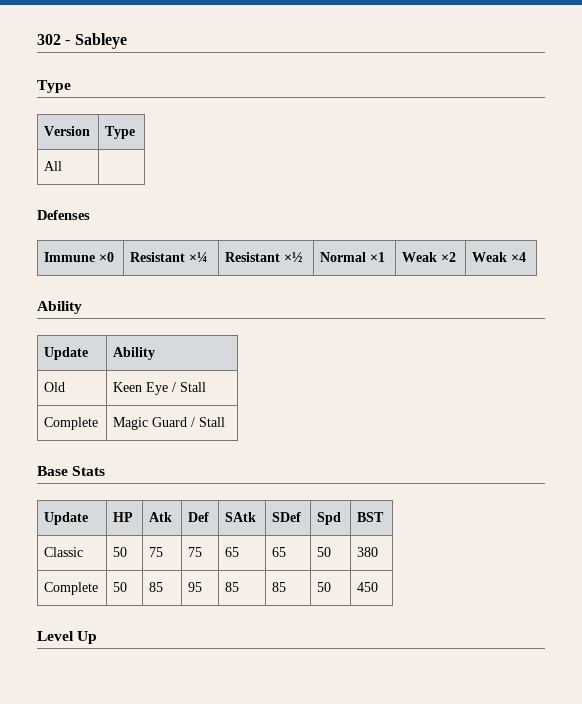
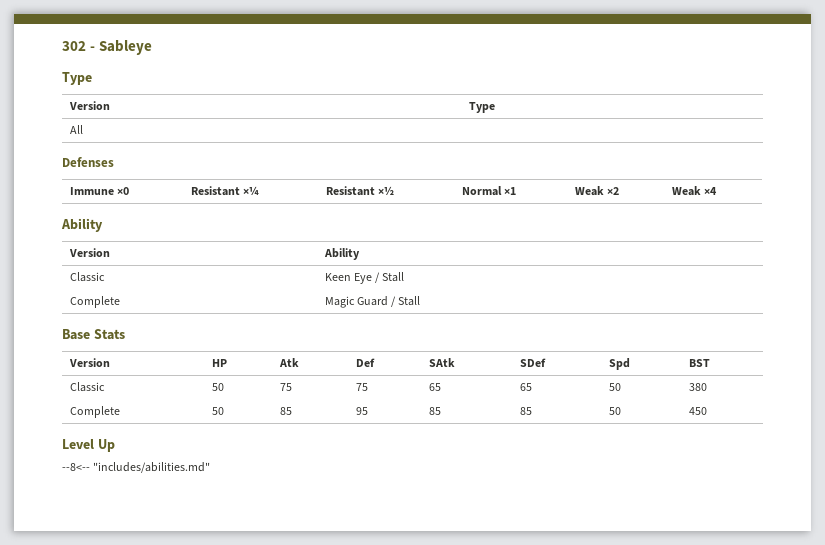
- Update | Ability
- Old | Keen Eye / Stall
+ Version | Ability
+ Classic | Keen Eye / Stall
- Update | HP | Atk | Def | SAtk | SDef | Spd | BST
+ Version | HP | Atk | Def | SAtk | SDef | Spd | BST
+ --8<-- "includes/abilities.md"

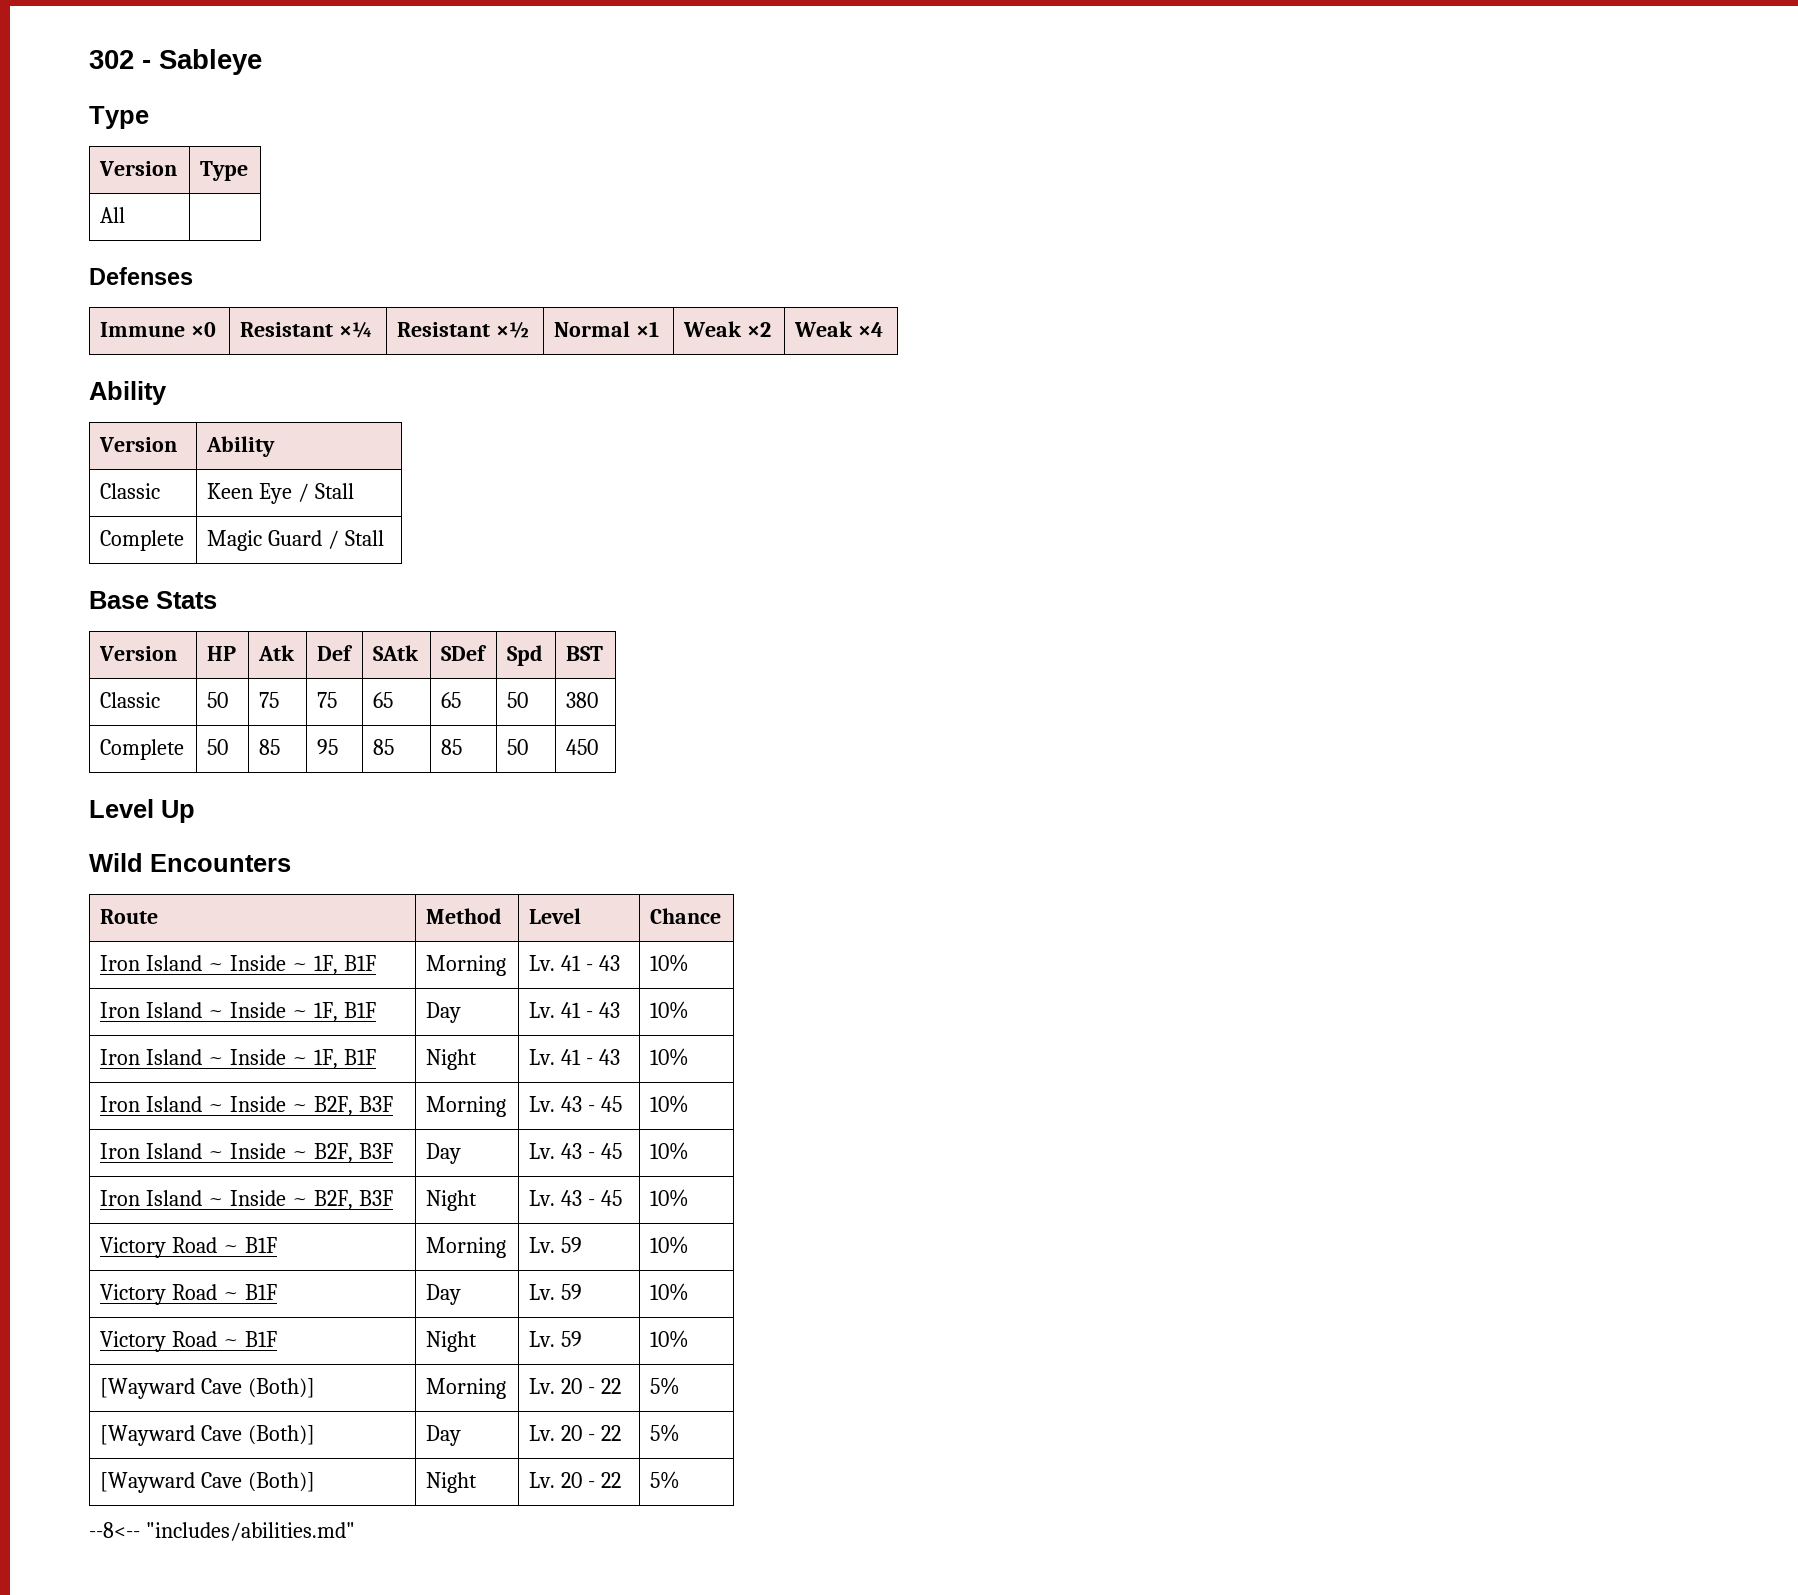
+ Wild Encounters
+ Route | Method | Level | Chance
+ Iron Island ~ Inside ~ 1F, B1F | Morning | Lv. 41 - 43 | 10%
+ Iron Island ~ Inside ~ 1F, B1F | Day | Lv. 41 - 43 | 10%
+ Iron Island ~ Inside ~ 1F, B1F | Night | Lv. 41 - 43 | 10%
+ Iron Island ~ Inside ~ B2F, B3F | Morning | Lv. 43 - 45 | 10%
+ Iron Island ~ Inside ~ B2F, B3F | Day | Lv. 43 - 45 | 10%
+ Iron Island ~ Inside ~ B2F, B3F | Night | Lv. 43 - 45 | 10%
+ Victory Road ~ B1F | Morning | Lv. 59 | 10%
+ Victory Road ~ B1F | Day | Lv. 59 | 10%
+ Victory Road ~ B1F | Night | Lv. 59 | 10%
+ [Wayward Cave (Both)] | Morning | Lv. 20 - 22 | 5%
+ [Wayward Cave (Both)] | Day | Lv. 20 - 22 | 5%
+ [Wayward Cave (Both)] | Night | Lv. 20 - 22 | 5%

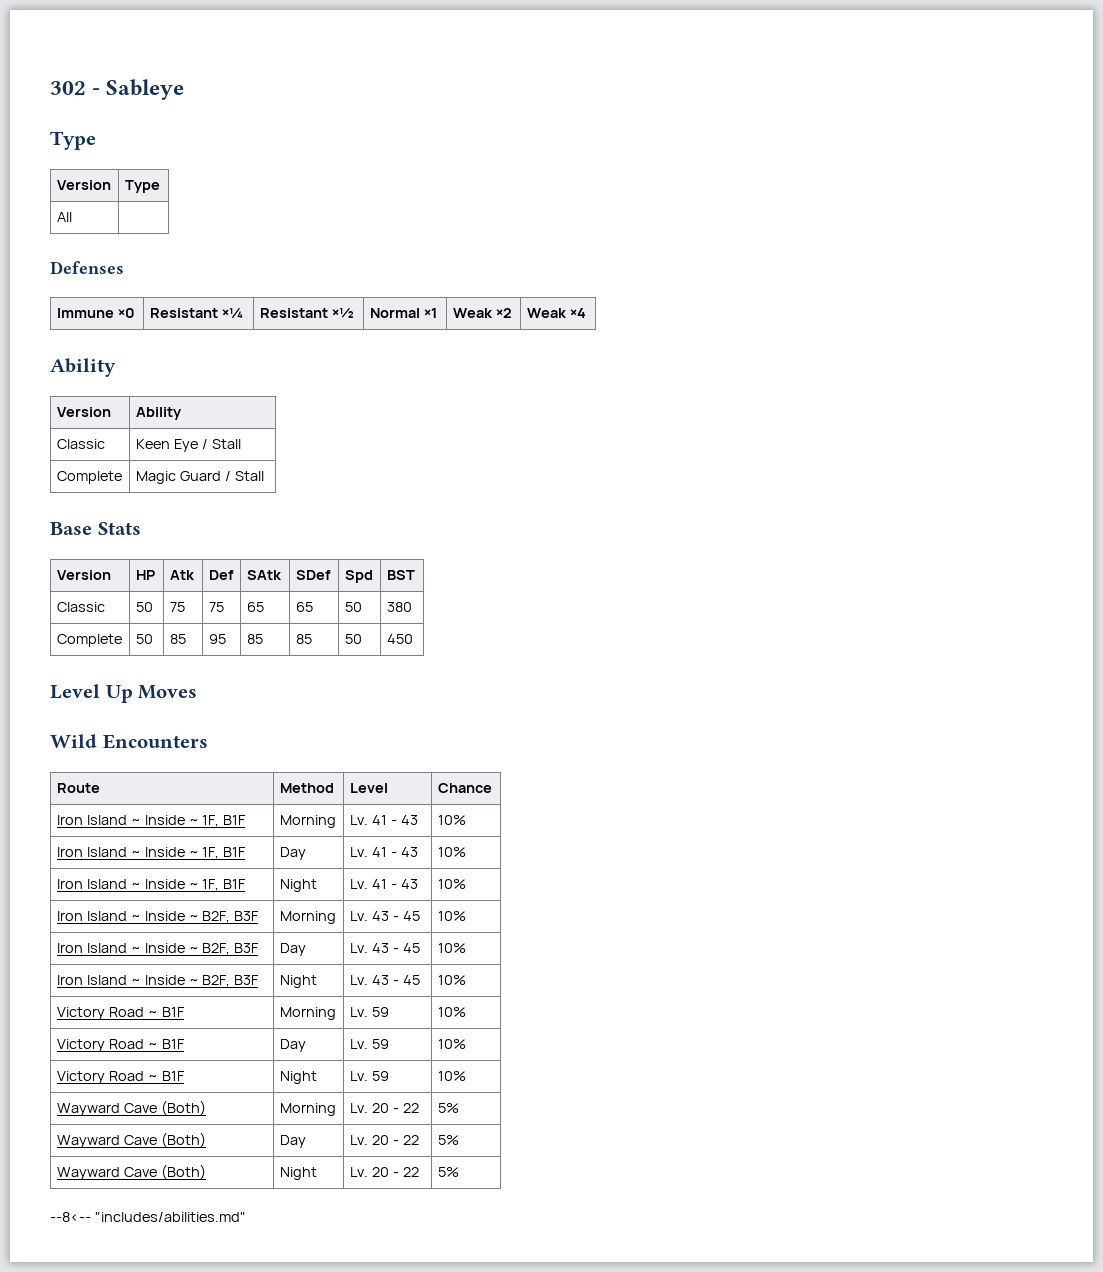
- Level Up
+ Level Up Moves
- [Wayward Cave (Both)] | Morning | Lv. 20 - 22 | 5%
+ Wayward Cave (Both) | Morning | Lv. 20 - 22 | 5%
- [Wayward Cave (Both)] | Day | Lv. 20 - 22 | 5%
+ Wayward Cave (Both) | Day | Lv. 20 - 22 | 5%
- [Wayward Cave (Both)] | Night | Lv. 20 - 22 | 5%
+ Wayward Cave (Both) | Night | Lv. 20 - 22 | 5%

